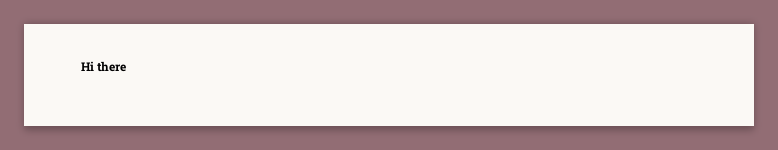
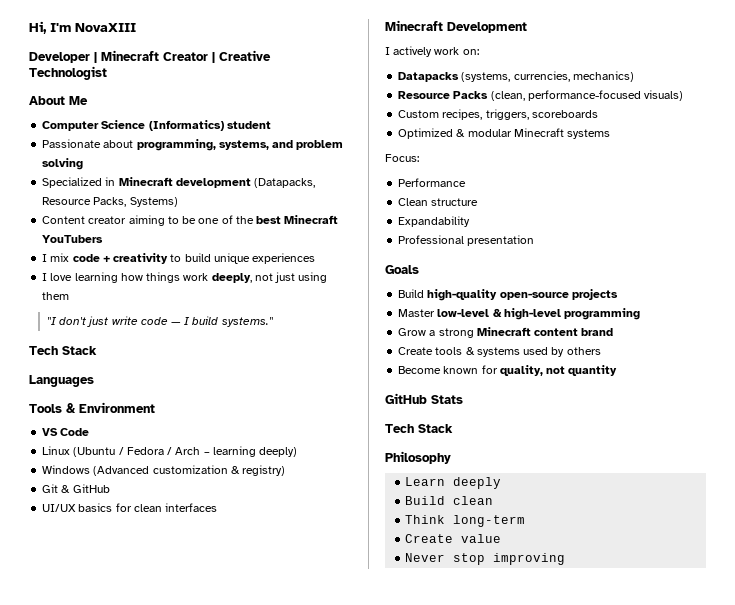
- Hi there
+ Hi, I'm NovaXIII
+ Developer | Minecraft Creator | Creative Technologist
+ About Me
+ Computer Science (Informatics) student
+ Passionate about programming, systems, and problem solving
+ Specialized in Minecraft development (Datapacks, Resource Packs, Systems)
+ Content creator aiming to be one of the best Minecraft YouTubers
+ I mix code + creativity to build unique experiences
+ I love learning how things work deeply, not just using them
+ "I don't just write code — I build systems."
+ Tech Stack
+ Languages
+ Tools & Environment
+ VS Code
+ Linux (Ubuntu / Fedora / Arch – learning deeply)
+ Windows (Advanced customization & registry)
+ Git & GitHub
+ UI/UX basics for clean interfaces
+ Minecraft Development
+ I actively work on:
+ Datapacks (systems, currencies, mechanics)
+ Resource Packs (clean, performance-focused visuals)
+ Custom recipes, triggers, scoreboards
+ Optimized & modular Minecraft systems
+ Focus:
+ Performance
+ Clean structure
+ Expandability
+ Professional presentation
+ Goals
+ Build high-quality open-source projects
+ Master low-level & high-level programming
+ Grow a strong Minecraft content brand
+ Create tools & systems used by others
+ Become known for quality, not quantity
+ GitHub Stats
+ Tech Stack
+ Philosophy
+ Learn deeply
+ Build clean
+ Think long-term
+ Create value
+ Never stop improving

